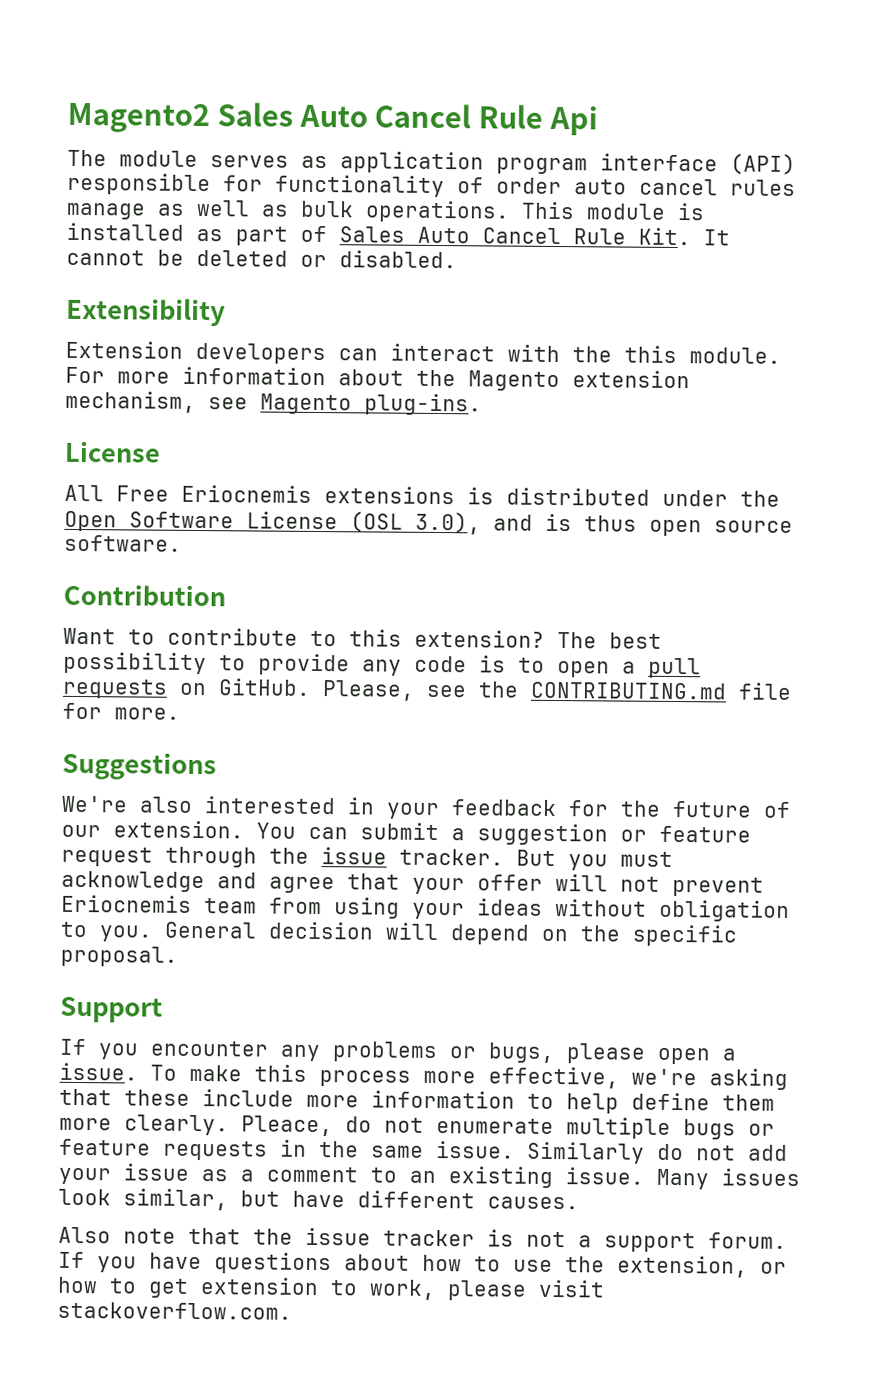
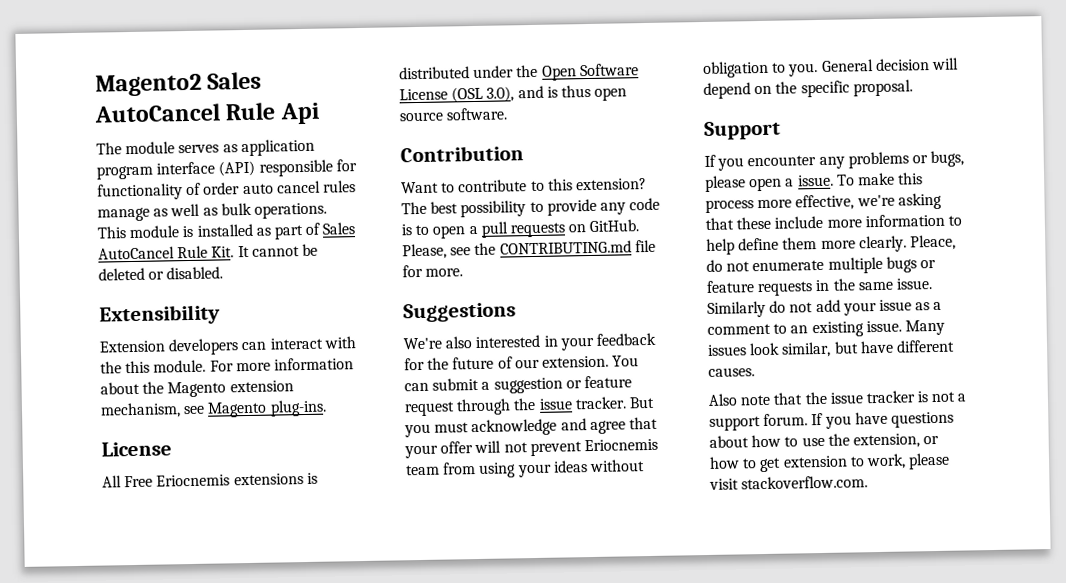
- Magento2 Sales Auto Cancel Rule Api
+ Magento2 Sales AutoCancel Rule Api
- This module is installed as part of Sales Auto Cancel Rule Kit. It cannot be deleted or disabled.
+ This module is installed as part of Sales AutoCancel Rule Kit. It cannot be deleted or disabled.

